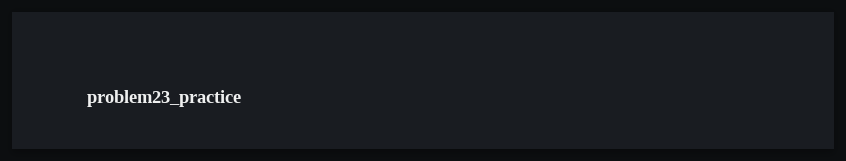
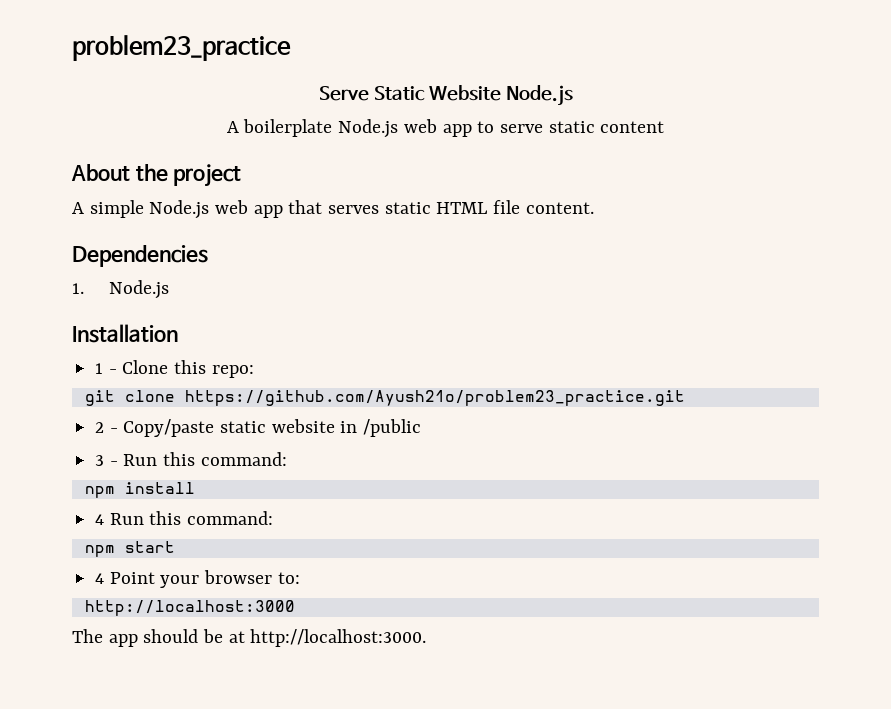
+ Serve Static Website Node.js
+ A boilerplate Node.js web app to serve static content
+ About the project
+ A simple Node.js web app that serves static HTML file content.
+ Dependencies
+ 1. Node.js
+ Installation
+ 1 - Clone this repo:
+ git clone https://github.com/Ayush21o/problem23_practice.git
+ 2 - Copy/paste static website in /public
+ 3 - Run this command:
+ npm install
+ 4 Run this command:
+ npm start
+ 4 Point your browser to:
+ http://localhost:3000
+ The app should be at http://localhost:3000.

